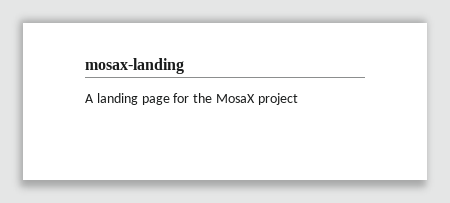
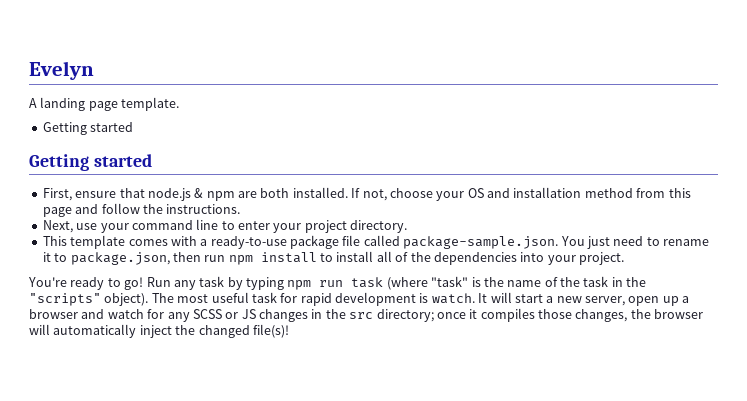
- mosax-landing
+ Evelyn
- A landing page for the MosaX project
+ A landing page template.
+ Getting started
+ Getting started
+ First, ensure that node.js & npm are both installed. If not, choose your OS and installation method from this page and follow the instructions.
+ Next, use your command line to enter your project directory.
+ This template comes with a ready-to-use package file called package-sample.json. You just need to rename it to package.json, then run npm install to install all of the dependencies into your project.
+ You're ready to go! Run any task by typing npm run task (where "task" is the name of the task in the "scripts" object). The most useful task for rapid development is watch. It will start a new server, open up a browser and watch for any SCSS or JS changes in the src directory; once it compiles those changes, the browser will automatically inject the changed file(s)!

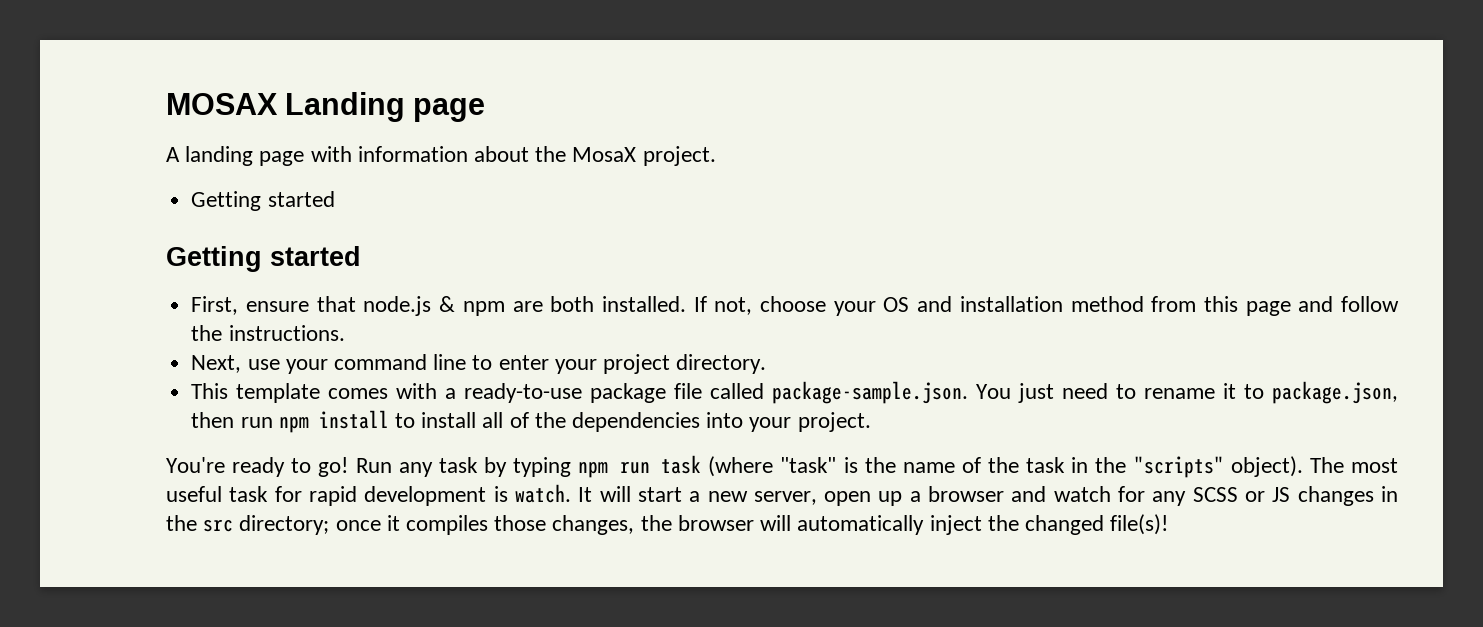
- Evelyn
+ MOSAX Landing page
- A landing page template.
+ A landing page with information about the MosaX project.

